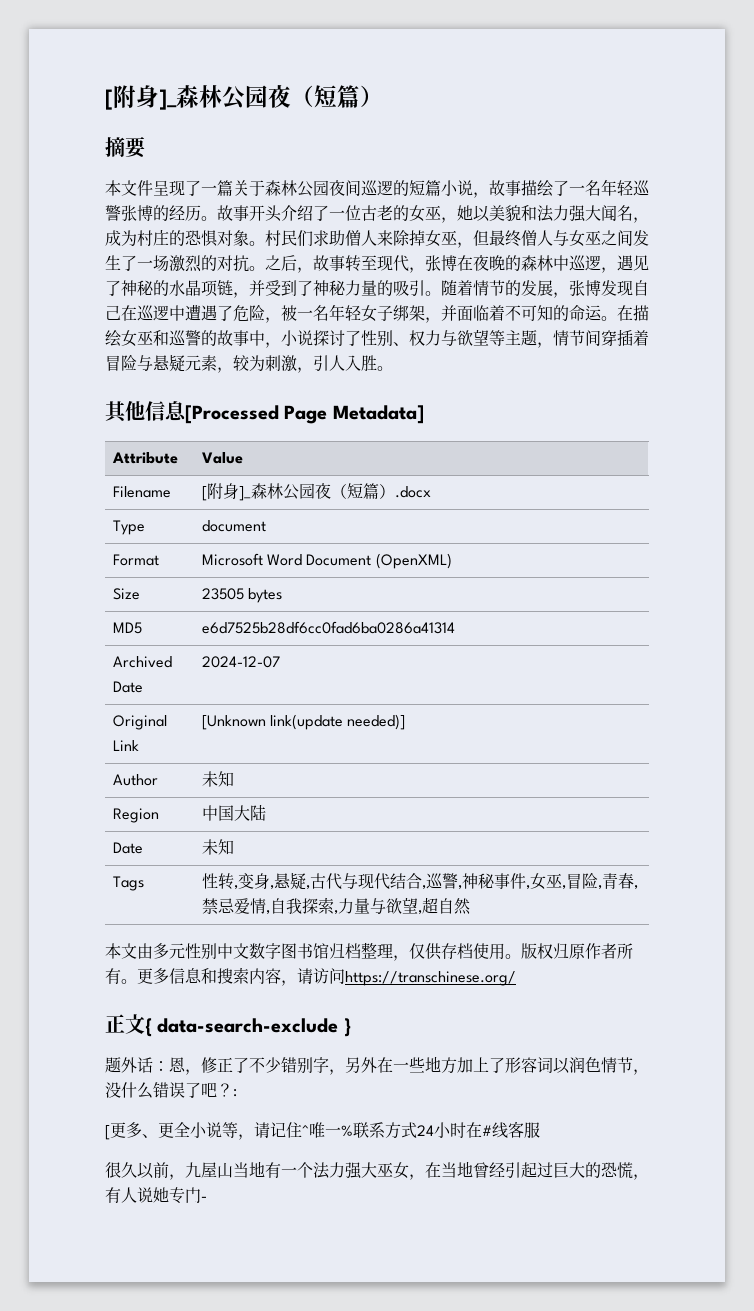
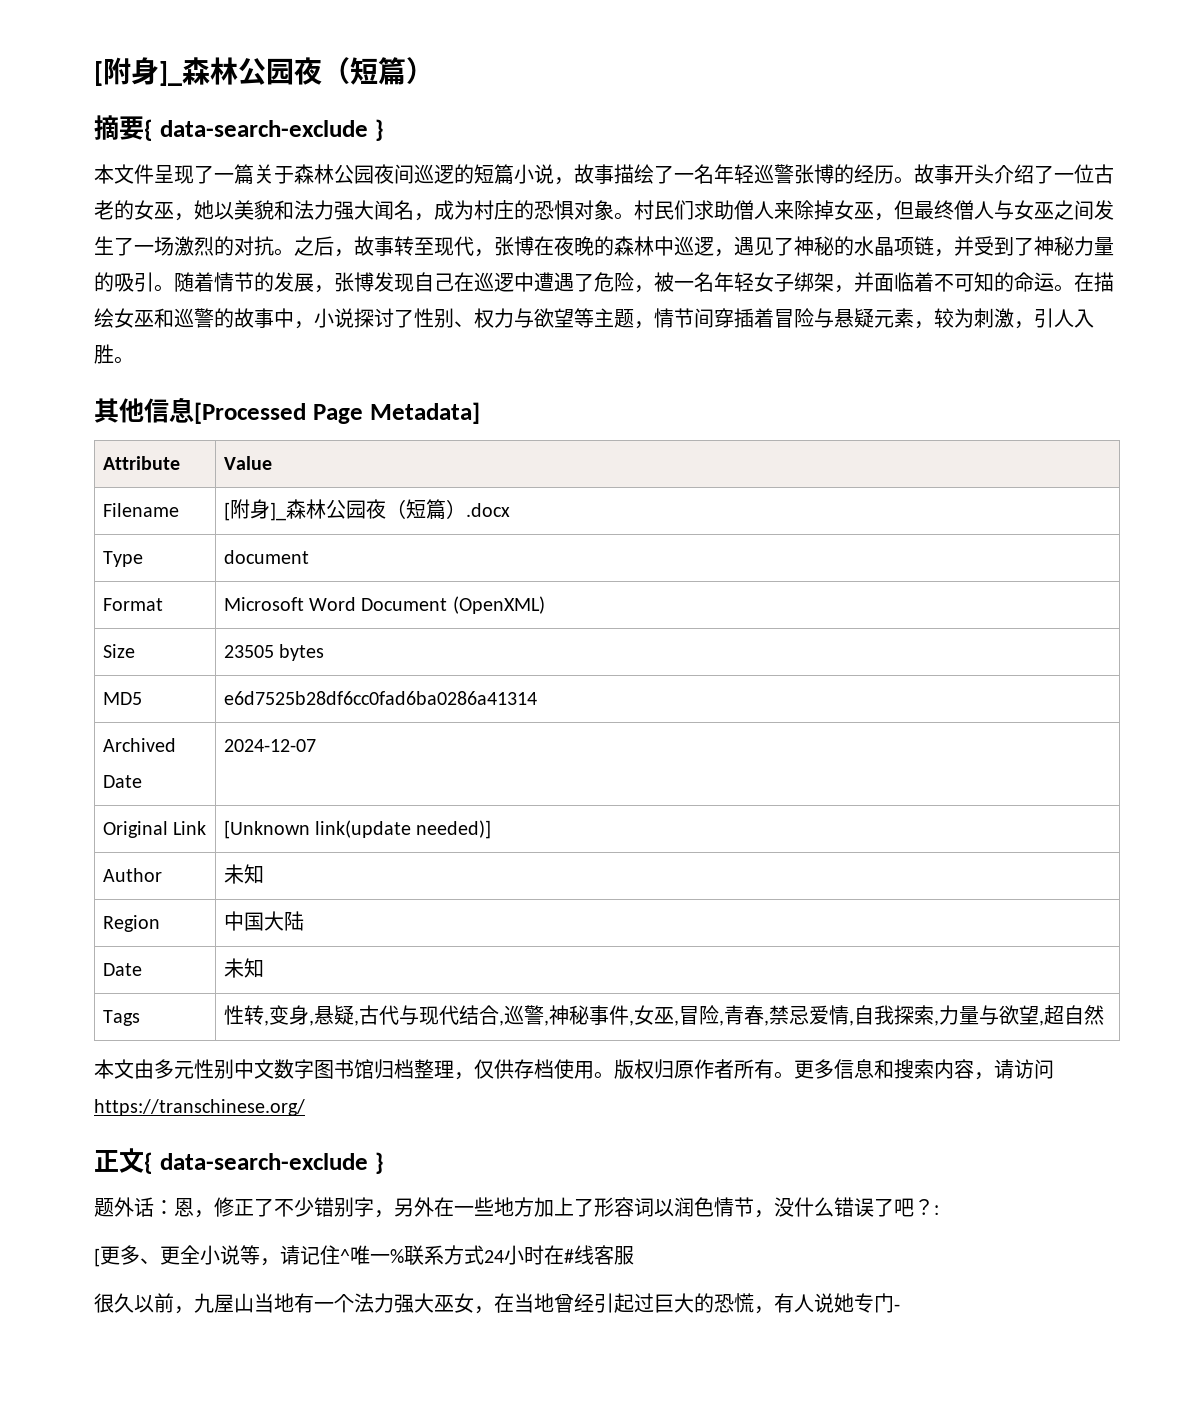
- 摘要
+ 摘要{ data-search-exclude }

